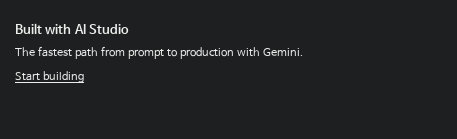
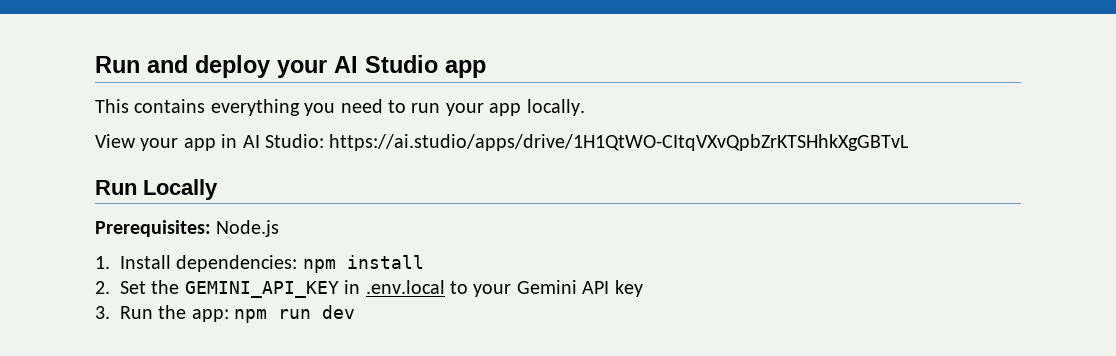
- Built with AI Studio
- The fastest path from prompt to production with Gemini.
- Start building
+ Run and deploy your AI Studio app
+ This contains everything you need to run your app locally.
+ View your app in AI Studio: https://ai.studio/apps/drive/1H1QtWO-CItqVXvQpbZrKTSHhkXgGBTvL
+ Run Locally
+ Prerequisites: Node.js
+ 1. Install dependencies: npm install
+ 2. Set the GEMINI_API_KEY in .env.local to your Gemini API key
+ 3. Run the app: npm run dev

